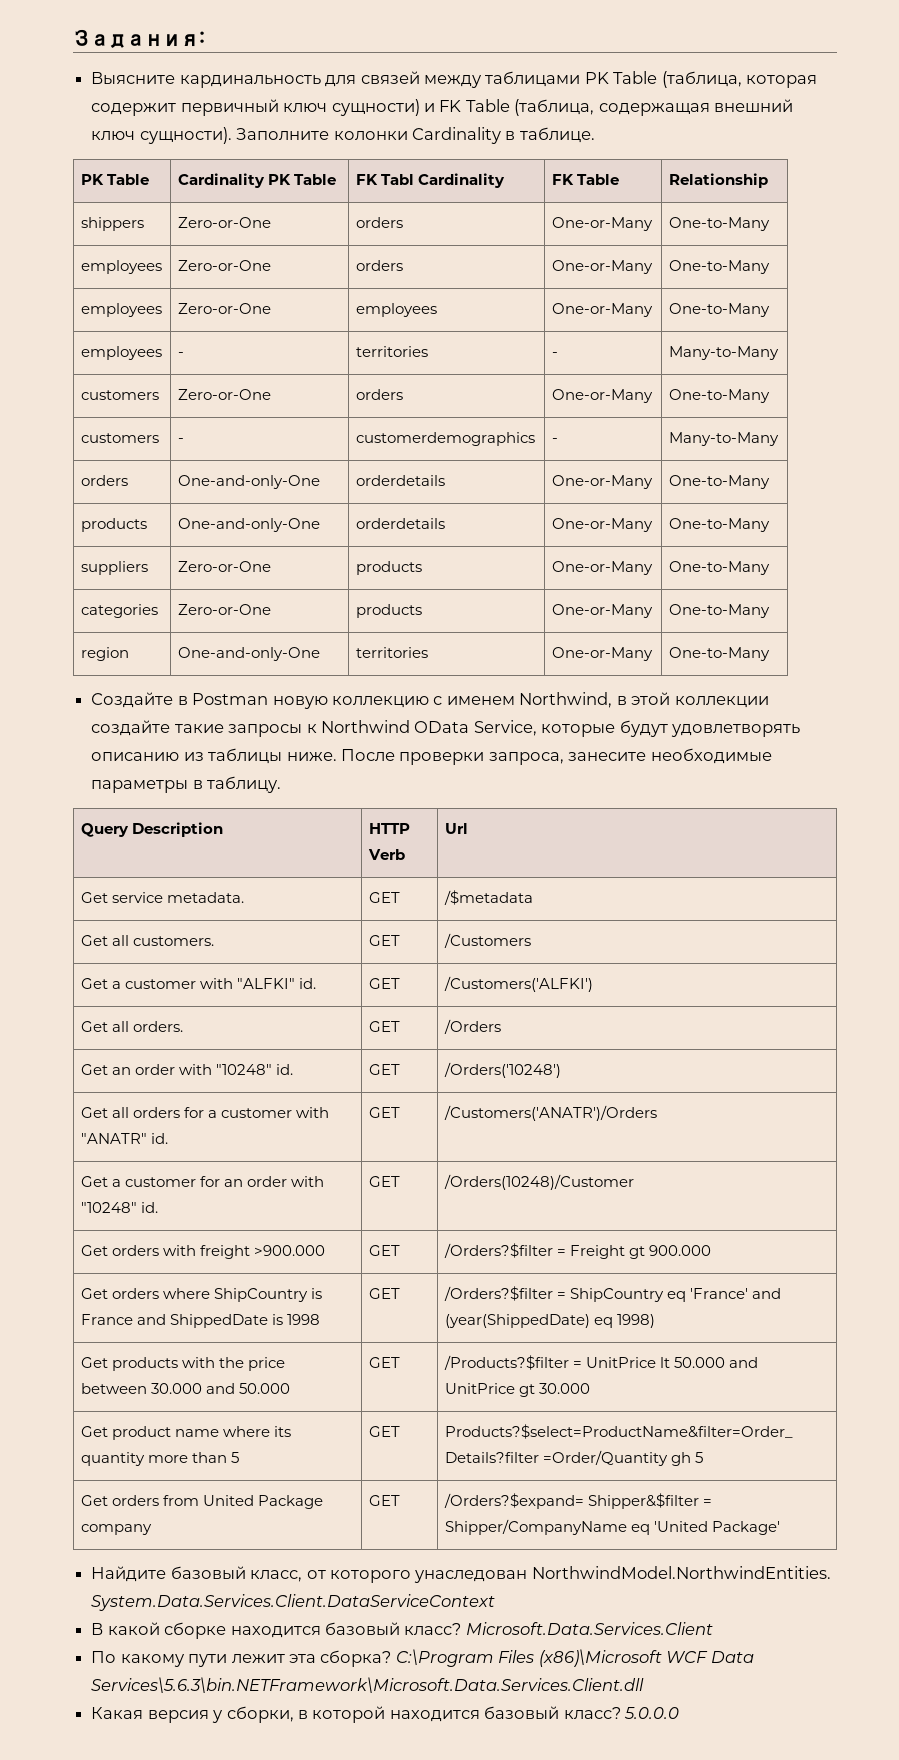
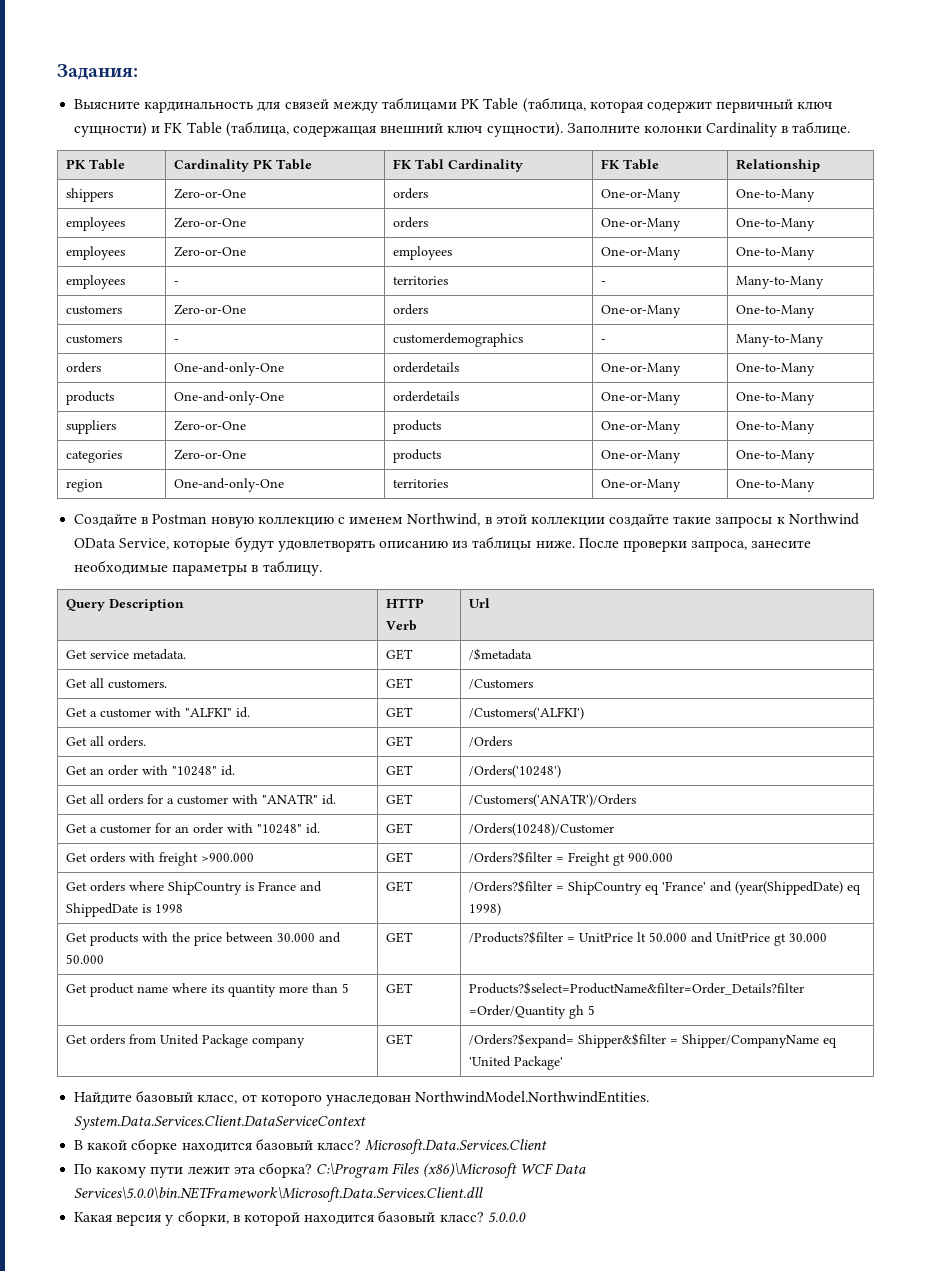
- C:\Program Files (x86)\Microsoft WCF Data Services\5.6.3\bin.NETFramework\Microsoft.Data.Services.Client.dll
+ C:\Program Files (x86)\Microsoft WCF Data Services\5.0.0\bin.NETFramework\Microsoft.Data.Services.Client.dll

